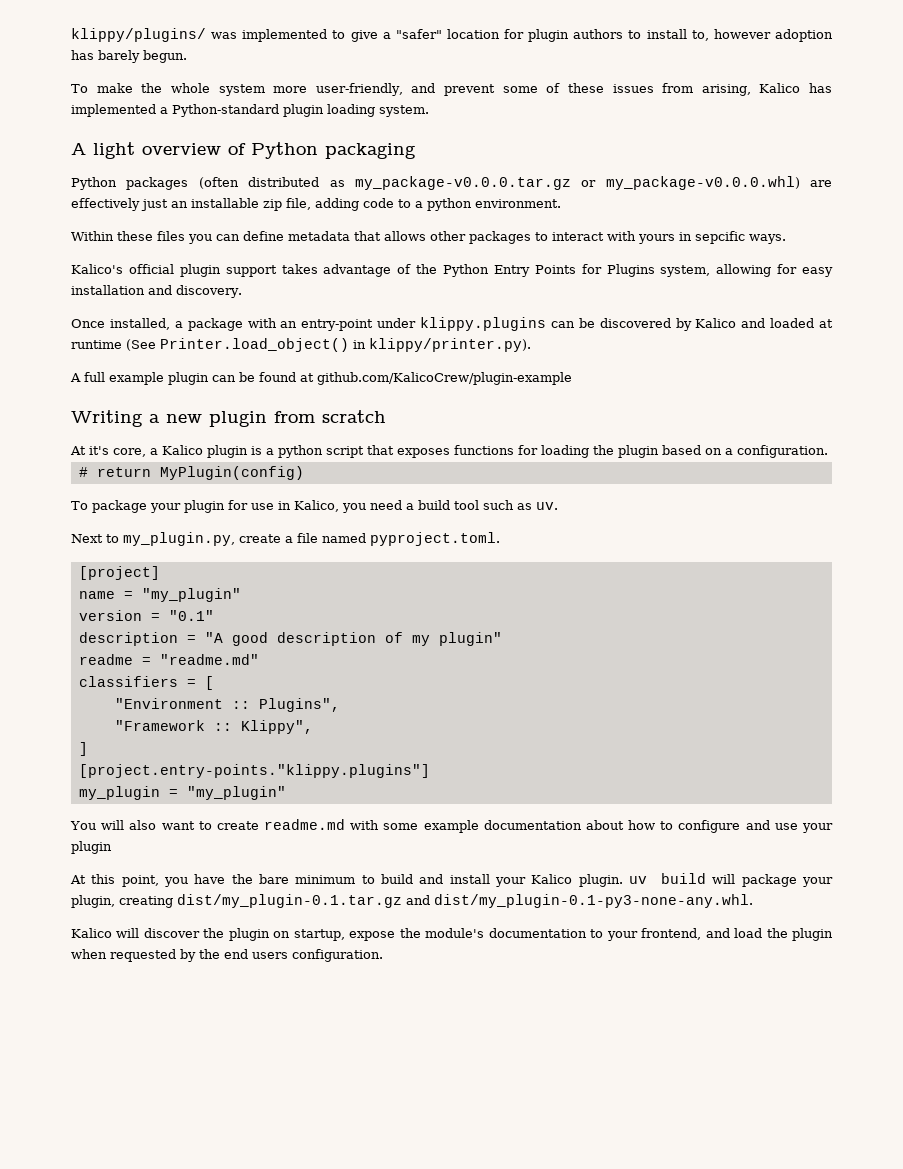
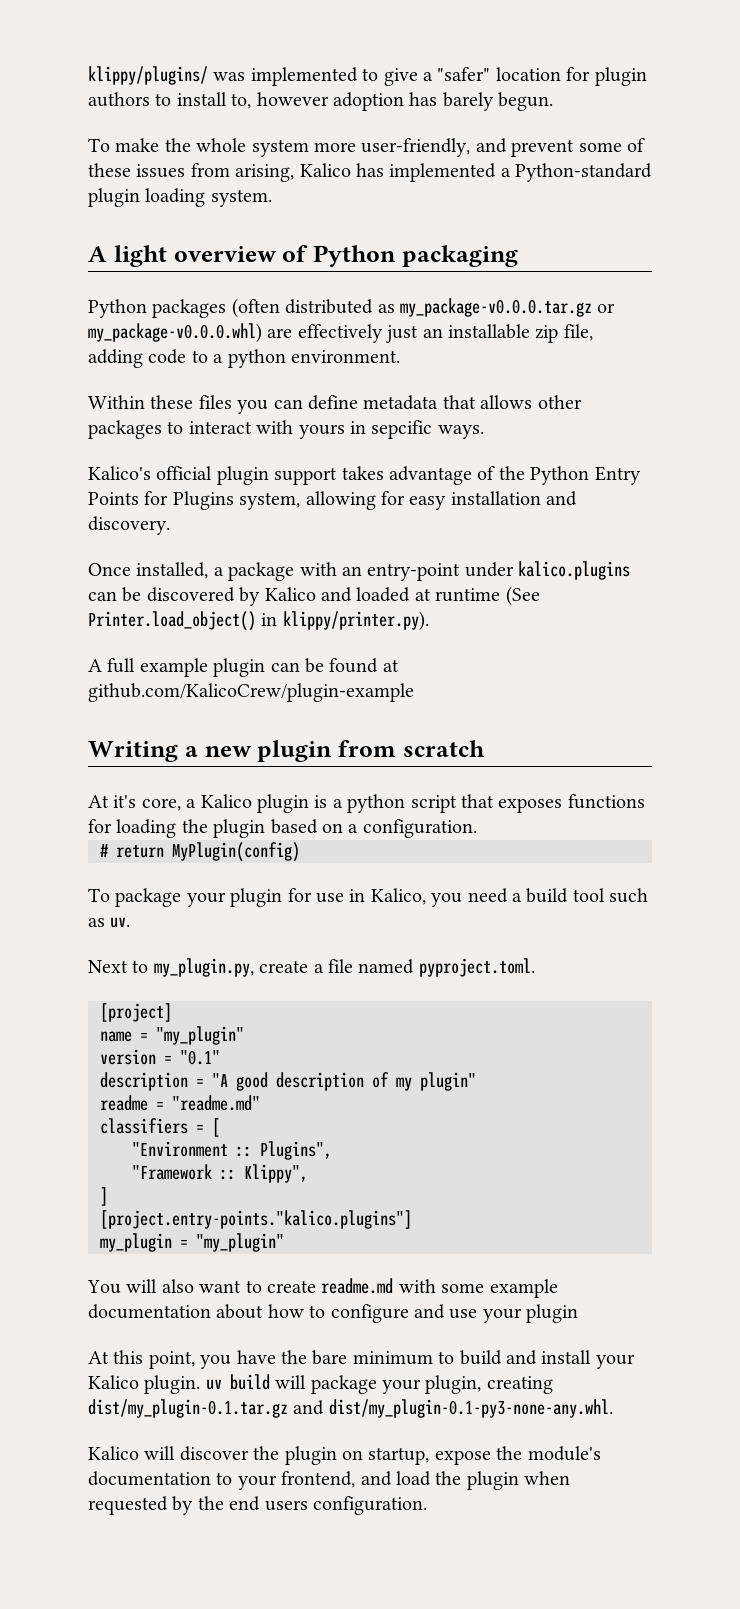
- Once installed, a package with an entry-point under klippy.plugins can be discovered by Kalico and loaded at runtime (See Printer.load_object() in klippy/printer.py).
+ Once installed, a package with an entry-point under kalico.plugins can be discovered by Kalico and loaded at runtime (See Printer.load_object() in klippy/printer.py).
- [project.entry-points."klippy.plugins"]
+ [project.entry-points."kalico.plugins"]

